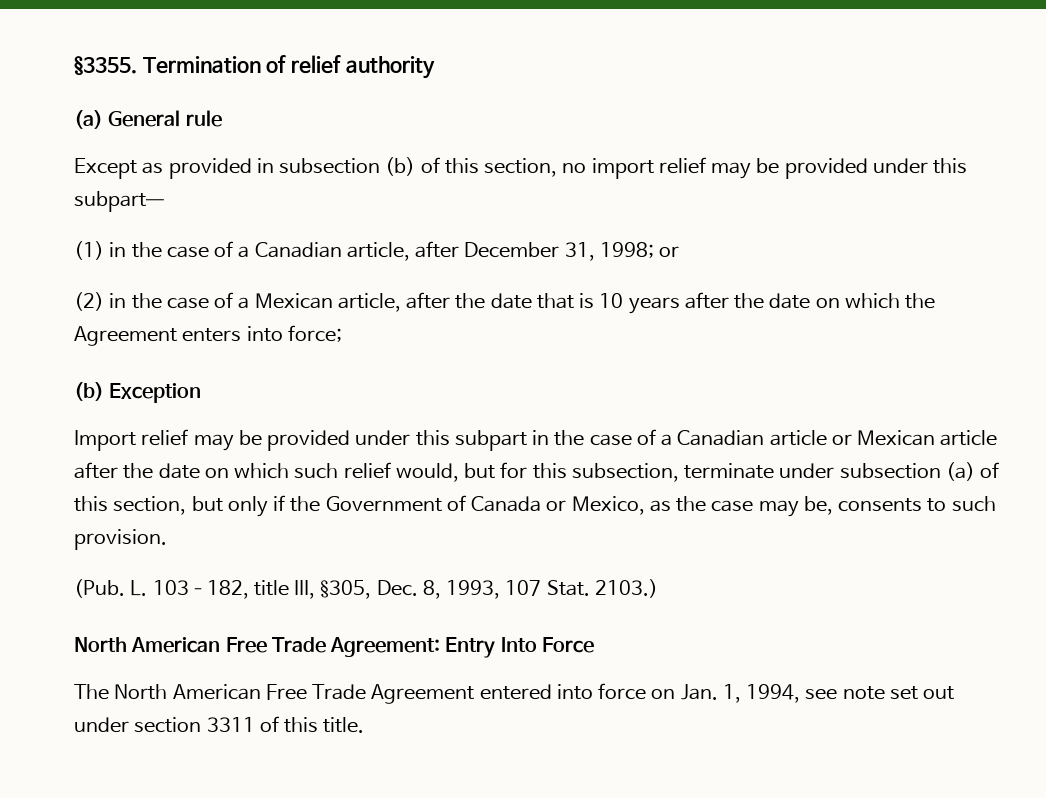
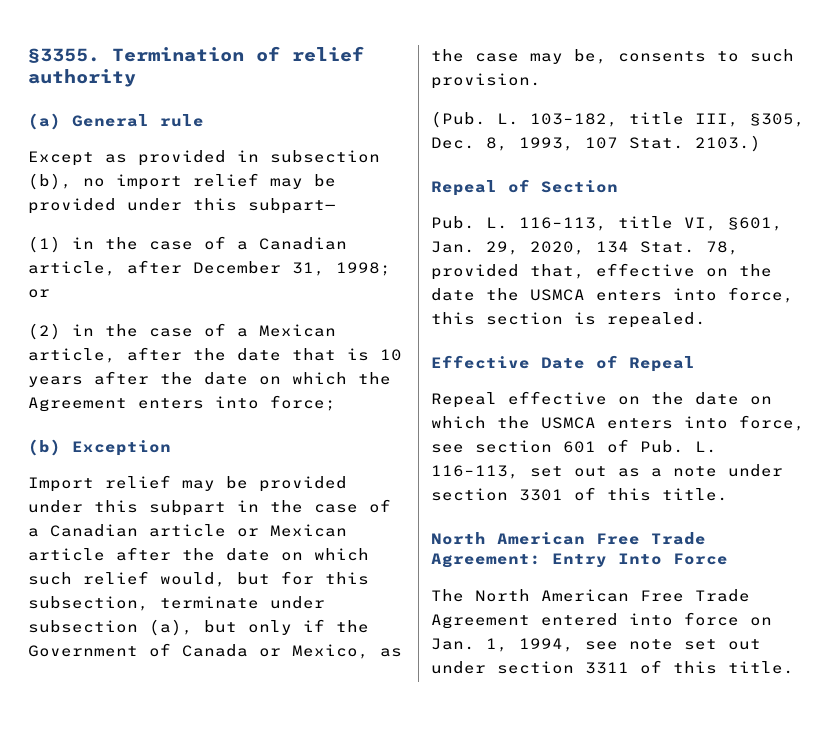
- Except as provided in subsection (b) of this section, no import relief may be provided under this subpart—
+ Except as provided in subsection (b), no import relief may be provided under this subpart—
- Import relief may be provided under this subpart in the case of a Canadian article or Mexican article after the date on which such relief would, but for this subsection, terminate under subsection (a) of this section, but only if the Government of Canada or Mexico, as the case may be, consents to such provision.
+ Import relief may be provided under this subpart in the case of a Canadian article or Mexican article after the date on which such relief would, but for this subsection, terminate under subsection (a), but only if the Government of Canada or Mexico, as the case may be, consents to such provision.
+ Repeal of Section
+ Pub. L. 116–113, title VI, §601, Jan. 29, 2020, 134 Stat. 78, provided that, effective on the date the USMCA enters into force, this section is repealed.
+ Effective Date of Repeal
+ Repeal effective on the date on which the USMCA enters into force, see section 601 of Pub. L. 116–113, set out as a note under section 3301 of this title.

